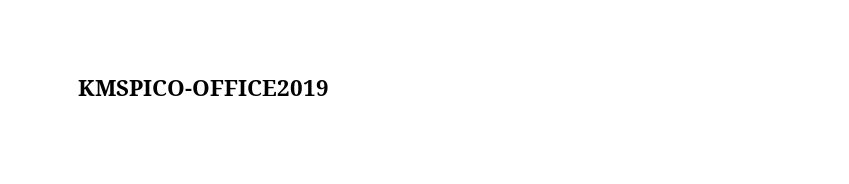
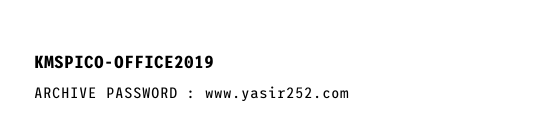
+ ARCHIVE PASSWORD : www.yasir252.com

